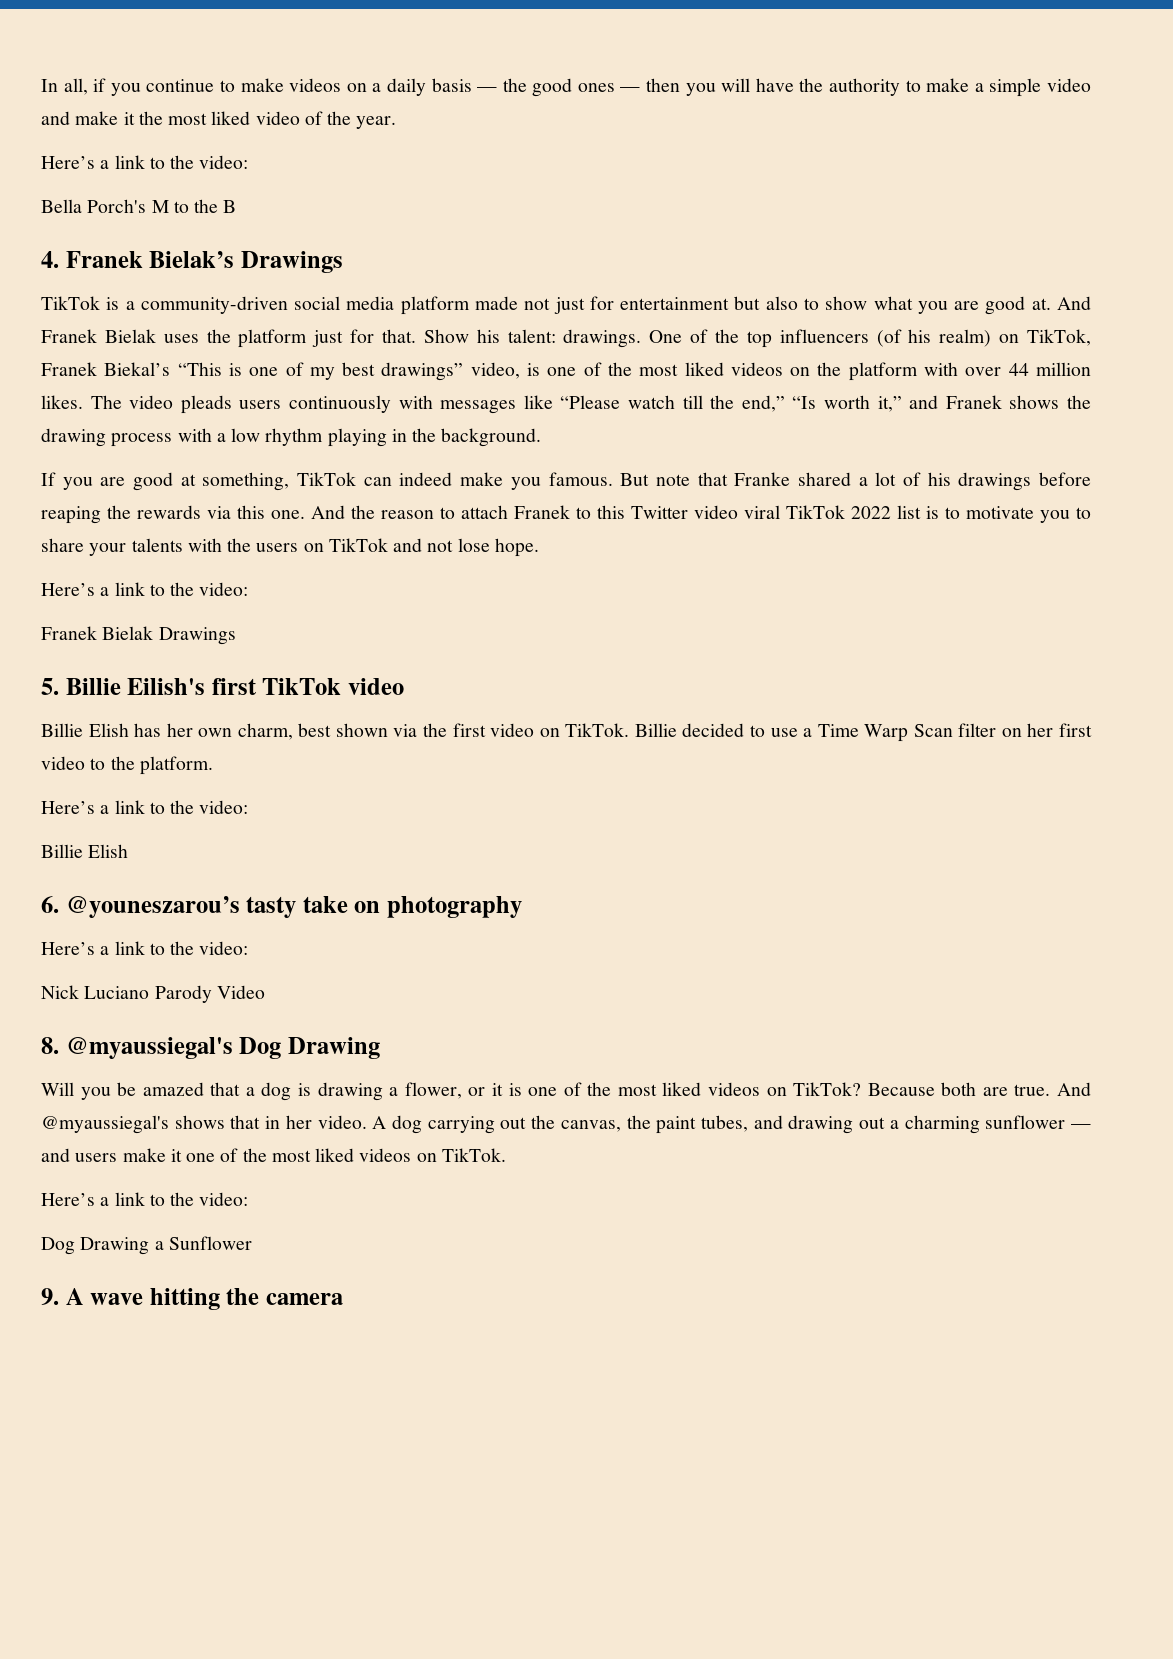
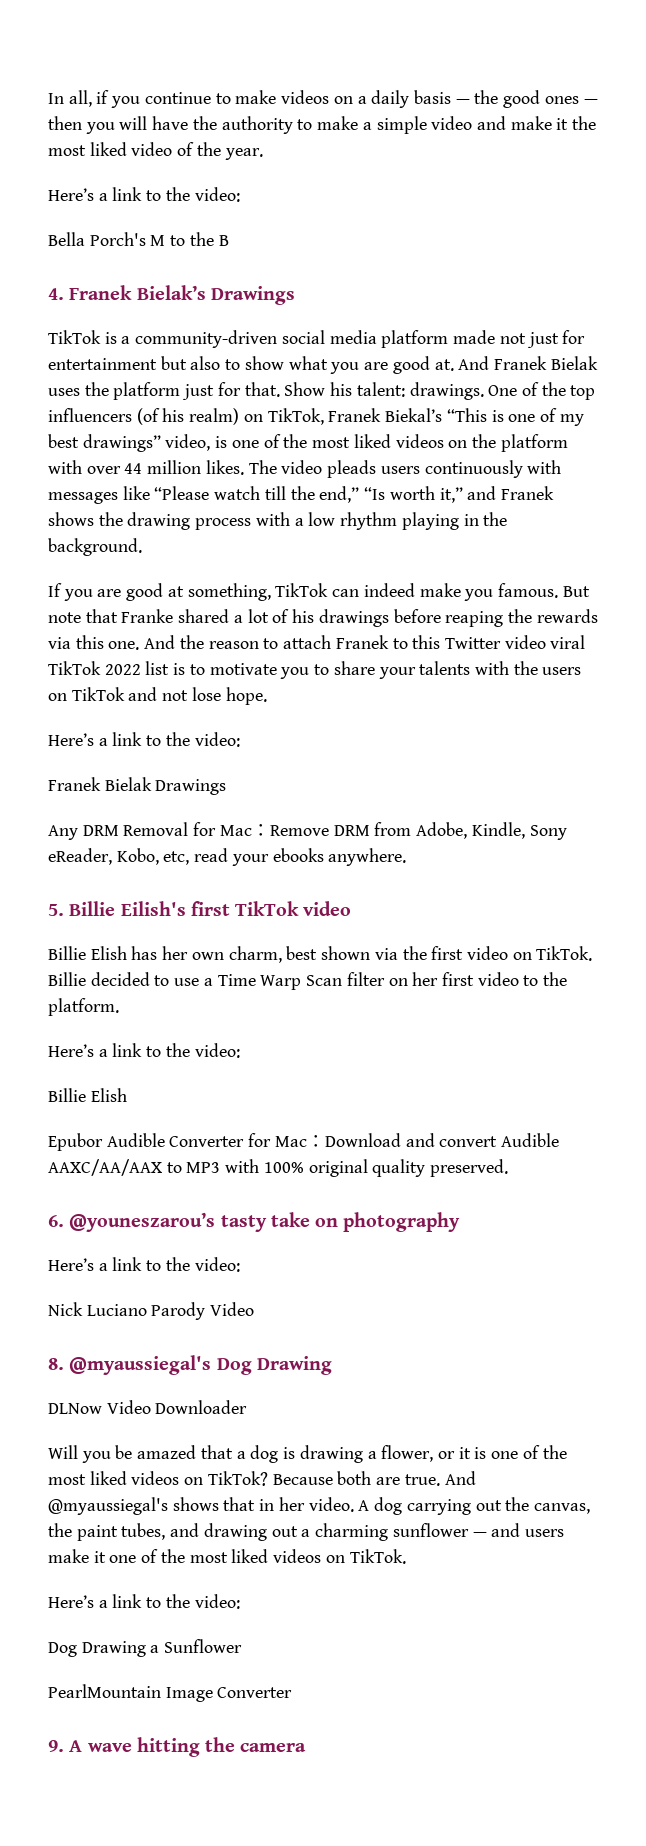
+ Any DRM Removal for Mac：Remove DRM from Adobe, Kindle, Sony eReader, Kobo, etc, read your ebooks anywhere.
+ Epubor Audible Converter for Mac：Download and convert Audible AAXC/AA/AAX to MP3 with 100% original quality preserved.
+ DLNow Video Downloader
+ PearlMountain Image Converter

